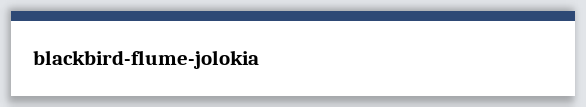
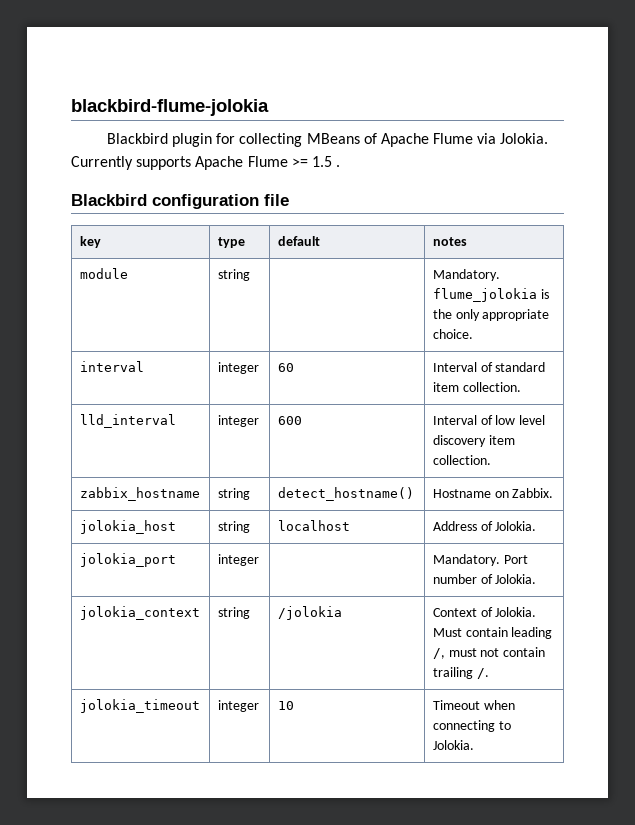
+ Blackbird plugin for collecting MBeans of Apache Flume via Jolokia. Currently supports Apache Flume >= 1.5 .
+ Blackbird configuration file
+ key | type | default | notes
+ module | string | | Mandatory. flume_jolokia is the only appropriate choice.
+ interval | integer | 60 | Interval of standard item collection.
+ lld_interval | integer | 600 | Interval of low level discovery item collection.
+ zabbix_hostname | string | detect_hostname() | Hostname on Zabbix.
+ jolokia_host | string | localhost | Address of Jolokia.
+ jolokia_port | integer | | Mandatory. Port number of Jolokia.
+ jolokia_context | string | /jolokia | Context of Jolokia. Must contain leading /, must not contain trailing /.
+ jolokia_timeout | integer | 10 | Timeout when connecting to Jolokia.

